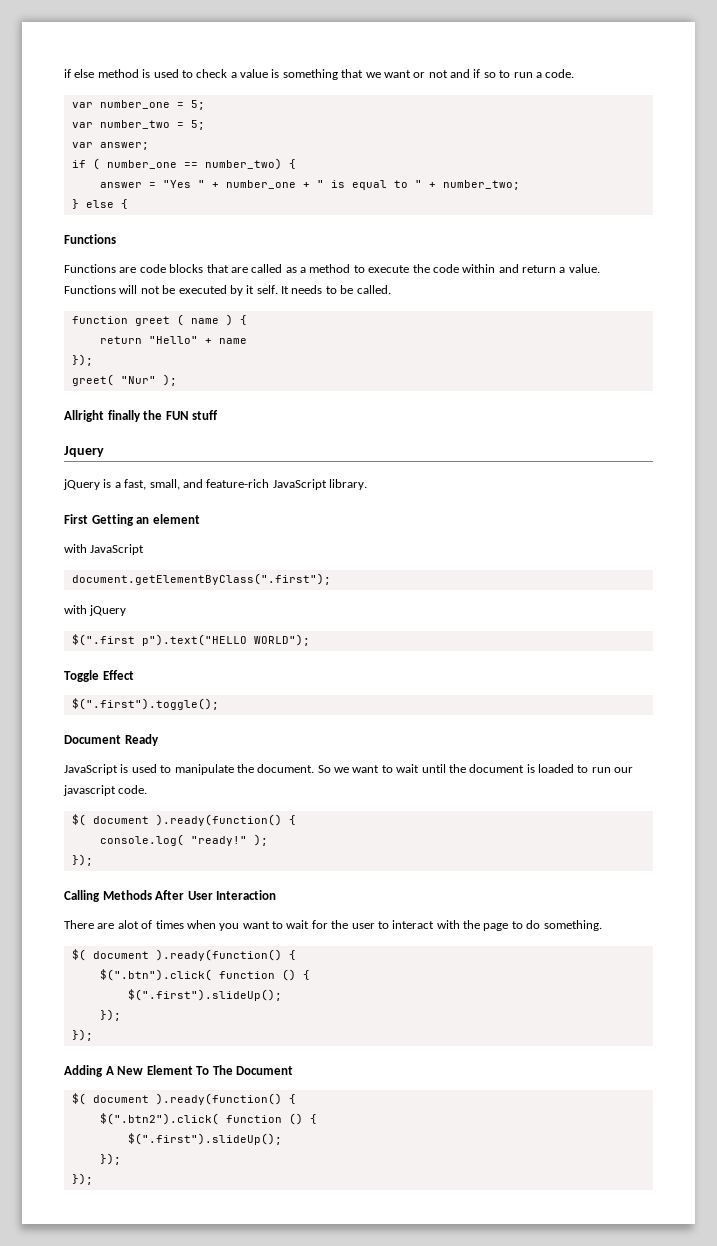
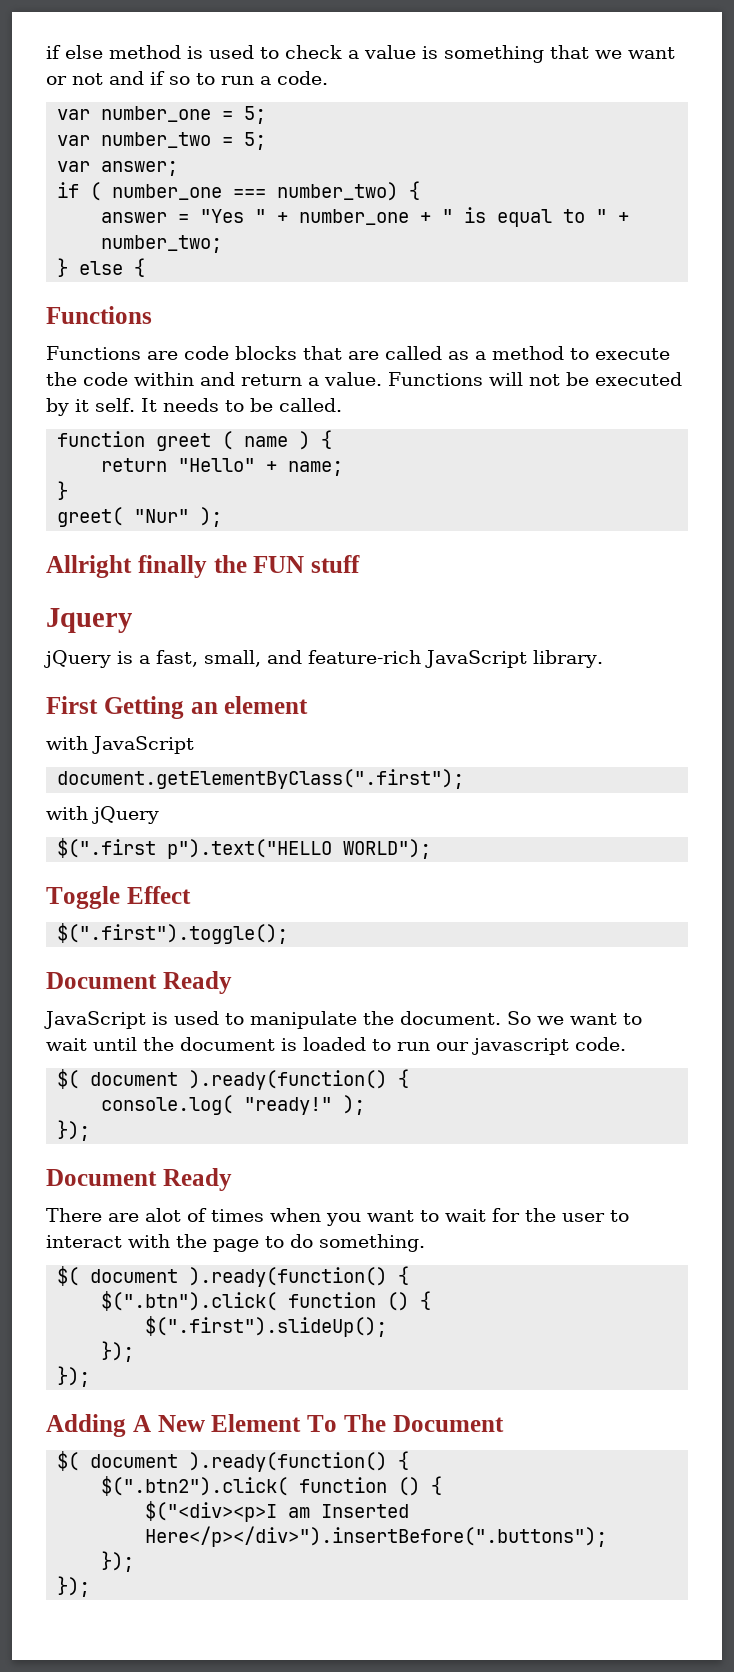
- if ( number_one == number_two) {
+ if ( number_one === number_two) {
- return "Hello" + name
- });
+ return "Hello" + name;
+ }
  console.log( "ready!" );
  });
- Calling Methods After User Interaction
+ Document Ready
  $(".btn2").click( function () {
- $(".first").slideUp();
+ $("<div><p>I am Inserted Here</p></div>").insertBefore(".buttons");

